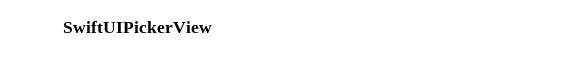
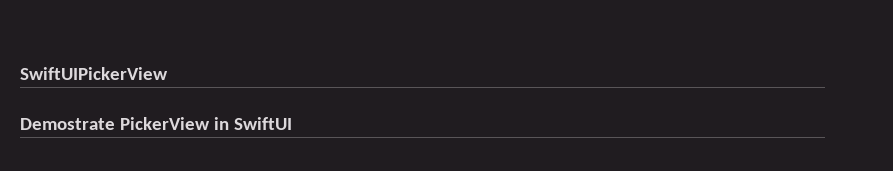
+ Demostrate PickerView in SwiftUI

